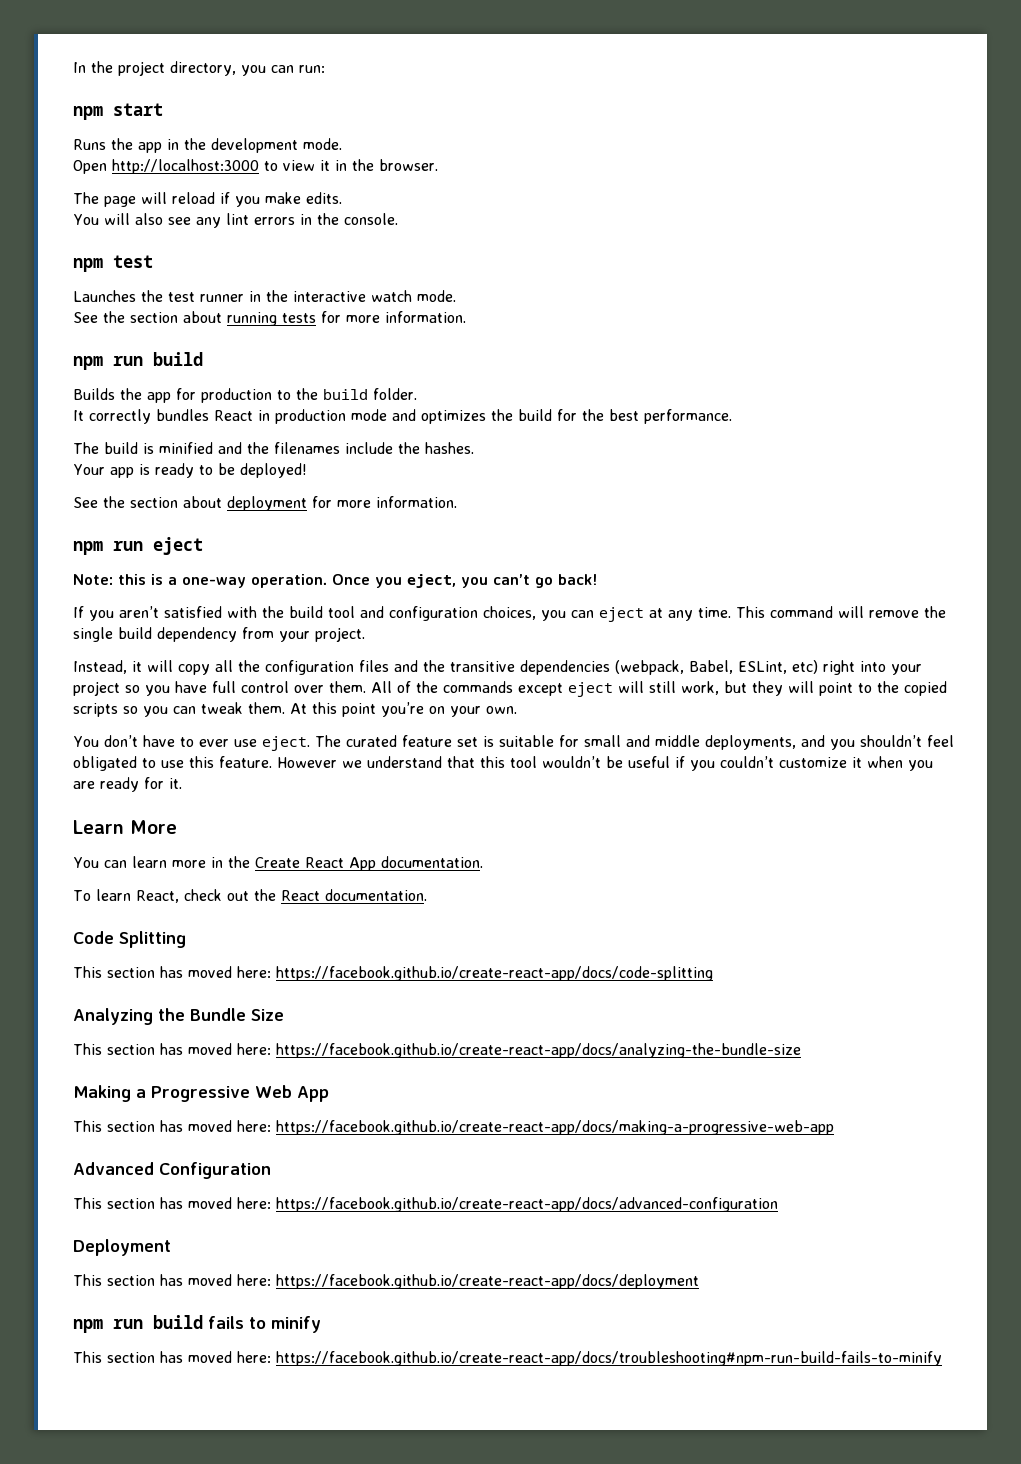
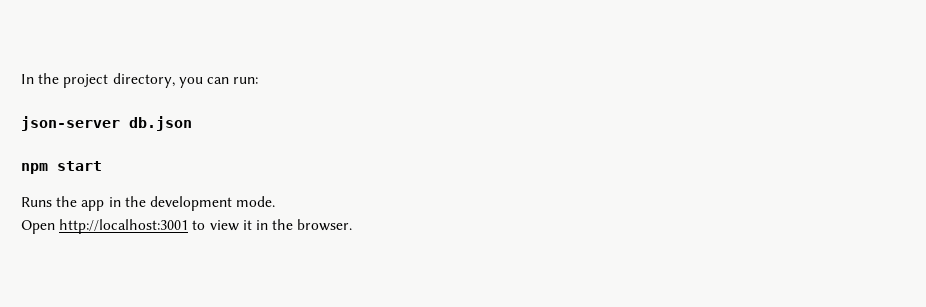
+ json-server db.json
- Open http://localhost:3000 to view it in the browser.
+ Open http://localhost:3001 to view it in the browser.
- The page will reload if you make edits.
- You will also see any lint errors in the console.
- npm test
- Launches the test runner in the interactive watch mode.
- See the section about running tests for more information.
- npm run build
- Builds the app for production to the build folder.
- It correctly bundles React in production mode and optimizes the build for the best performance.
- The build is minified and the filenames include the hashes.
- Your app is ready to be deployed!
- See the section about deployment for more information.
- npm run eject
- Note: this is a one-way operation. Once you eject, you can’t go back!
- If you aren’t satisfied with the build tool and configuration choices, you can eject at any time. This command will remove the single build dependency from your project.
- Instead, it will copy all the configuration files and the transitive dependencies (webpack, Babel, ESLint, etc) right into your project so you have full control over them. All of the commands except eject will still work, but they will point to the copied scripts so you can tweak them. At this point you’re on your own.
- You don’t have to ever use eject. The curated feature set is suitable for small and middle deployments, and you shouldn’t feel obligated to use this feature. However we understand that this tool wouldn’t be useful if you couldn’t customize it when you are ready for it.
- Learn More
- You can learn more in the Create React App documentation.
- To learn React, check out the React documentation.
- Code Splitting
- This section has moved here: https://facebook.github.io/create-react-app/docs/code-splitting
- Analyzing the Bundle Size
- This section has moved here: https://facebook.github.io/create-react-app/docs/analyzing-the-bundle-size
- Making a Progressive Web App
- This section has moved here: https://facebook.github.io/create-react-app/docs/making-a-progressive-web-app
- Advanced Configuration
- This section has moved here: https://facebook.github.io/create-react-app/docs/advanced-configuration
- Deployment
- This section has moved here: https://facebook.github.io/create-react-app/docs/deployment
- npm run build fails to minify
- This section has moved here: https://facebook.github.io/create-react-app/docs/troubleshooting#npm-run-build-fails-to-minify

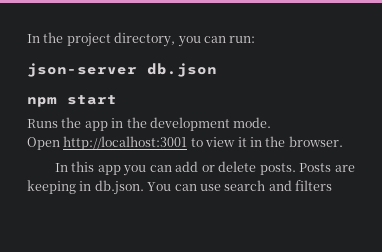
+ In this app you can add or delete posts. Posts are keeping in db.json. You can use search and filters

